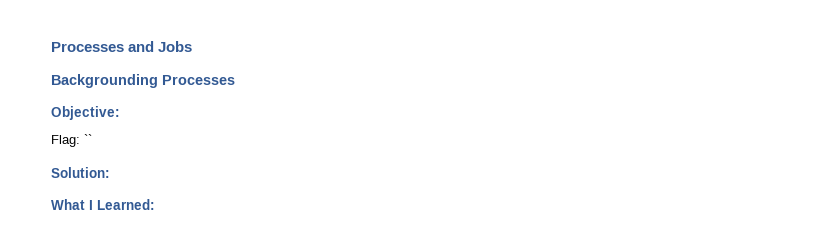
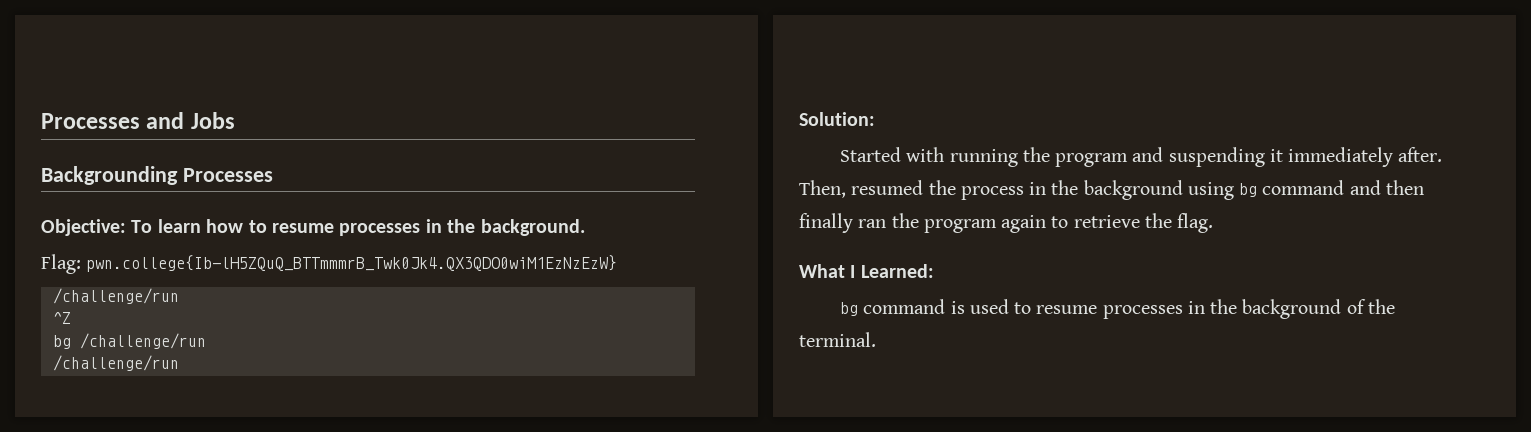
- Objective:
- Flag: ``
+ Objective: To learn how to resume processes in the background.
+ Flag: pwn.college{Ib-lH5ZQuQ_BTTmmmrB_Twk0Jk4.QX3QDO0wiM1EzNzEzW}
+ /challenge/run
+ ^Z
+ bg /challenge/run
+ /challenge/run
  Solution:
+ Started with running the program and suspending it immediately after. Then, resumed the process in the background using bg command and then finally ran the program again to retrieve the flag.
  What I Learned:
+ bg command is used to resume processes in the background of the terminal.

